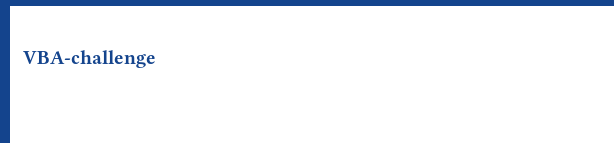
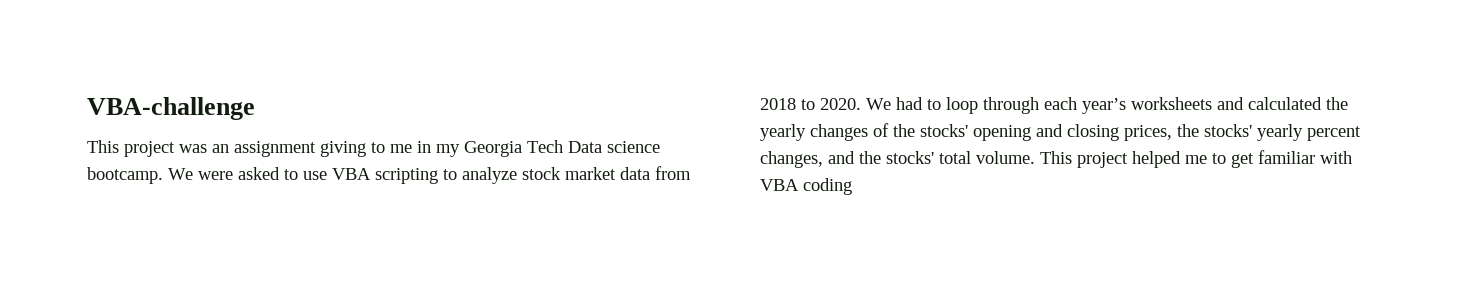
+ This project was an assignment giving to me in my Georgia Tech Data science bootcamp. We were asked to use VBA scripting to analyze stock market data from 2018 to 2020. We had to loop through each year’s worksheets and calculated the yearly changes of the stocks' opening and closing prices, the stocks' yearly percent changes, and the stocks' total volume. This project helped me to get familiar with VBA coding

